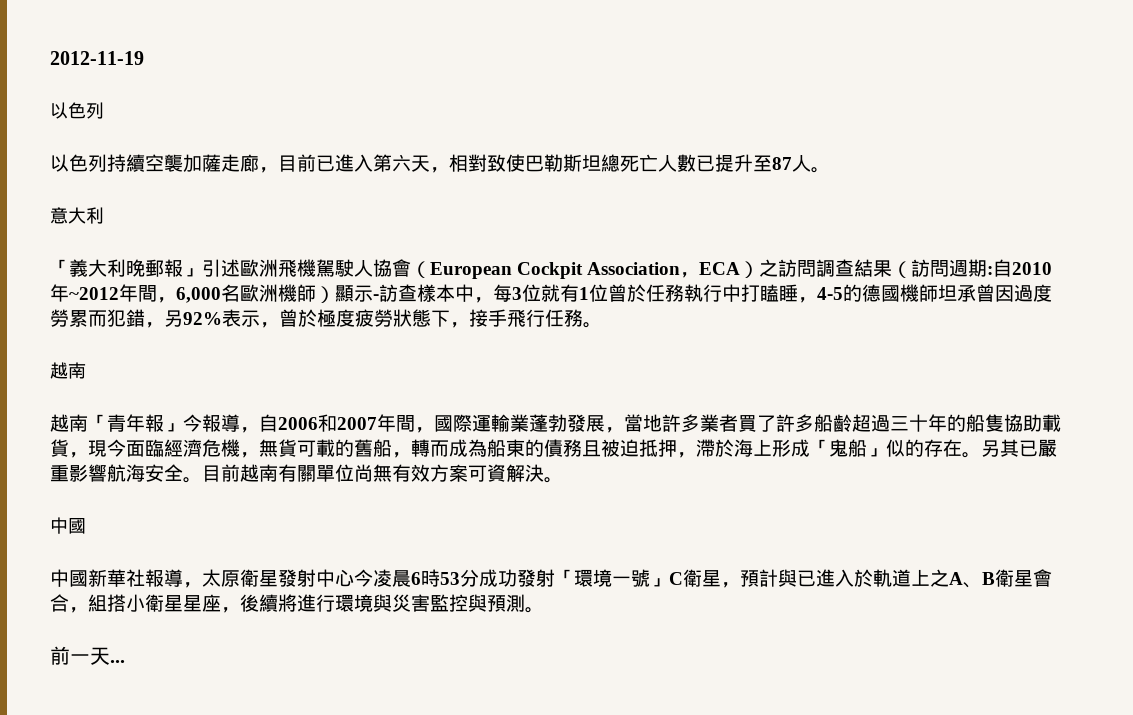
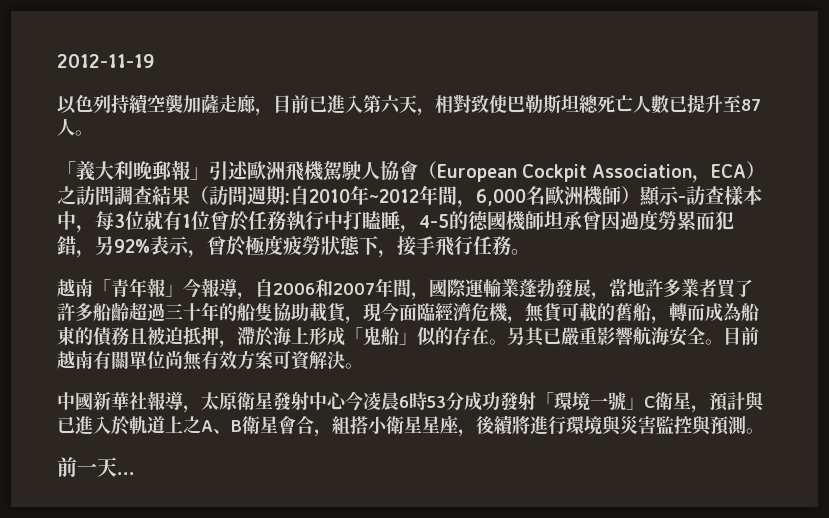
  2012-11-19
- 以色列
- 意大利
  自2010年~2012年間，6,000名歐洲機師）顯示-訪查樣本中，每3位就有1位曾於任務執行中打瞌睡，4-5的德國機師坦承曾因過度勞累而犯錯，另92%表示，曾於極度疲勞狀態下，接手飛行任務。
- 越南
  目前越南有關單位尚無有效方案可資解決。
- 中國

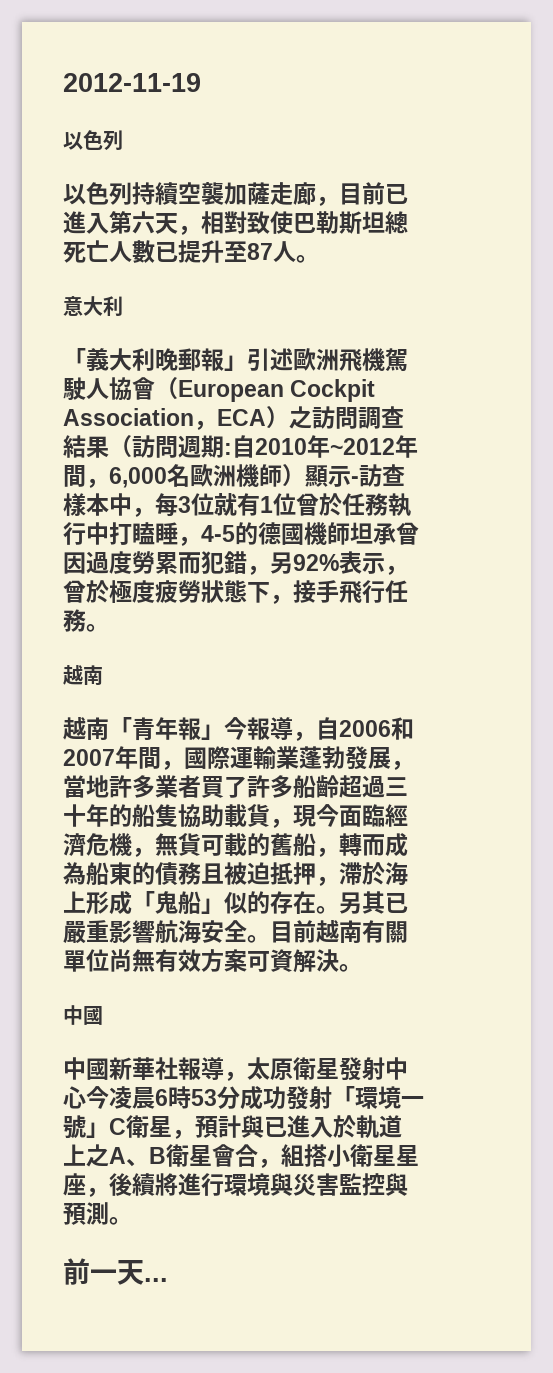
  2012-11-19
+ 以色列
+ 意大利
  自2010年~2012年間，6,000名歐洲機師）顯示-訪查樣本中，每3位就有1位曾於任務執行中打瞌睡，4-5的德國機師坦承曾因過度勞累而犯錯，另92%表示，曾於極度疲勞狀態下，接手飛行任務。
+ 越南
  目前越南有關單位尚無有效方案可資解決。
+ 中國

